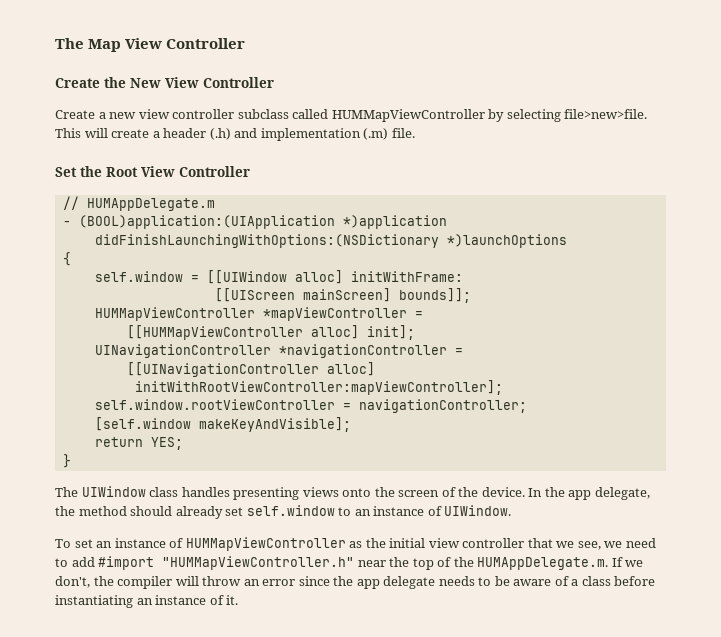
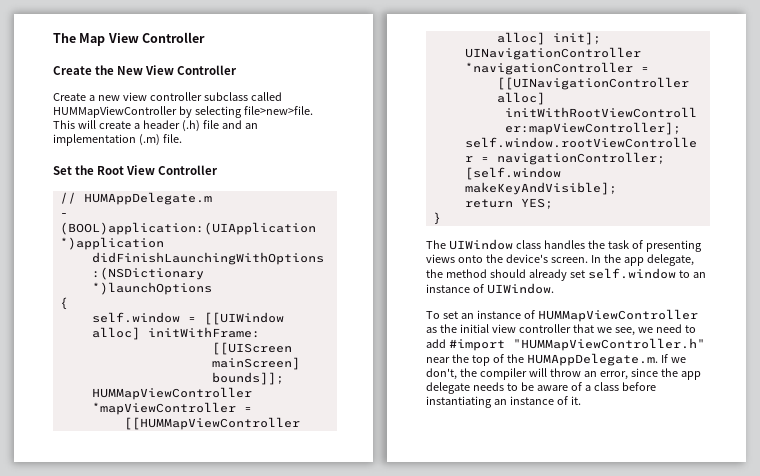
- This will create a header (.h) and implementation (.m) file.
+ This will create a header (.h) file and an implementation (.m) file.
- The UIWindow class handles presenting views onto the screen of the device.
+ The UIWindow class handles the task of presenting views onto the device's screen.
- To set an instance of HUMMapViewController as the initial view controller that we see, we need to add #import "HUMMapViewController.h" near the top of the HUMAppDelegate.m. If we don't, the compiler will throw an error since the app delegate needs to be aware of a class before instantiating an instance of it.
+ To set an instance of HUMMapViewController as the initial view controller that we see, we need to add #import "HUMMapViewController.h" near the top of the HUMAppDelegate.m. If we don't, the compiler will throw an error, since the app delegate needs to be aware of a class before instantiating an instance of it.

